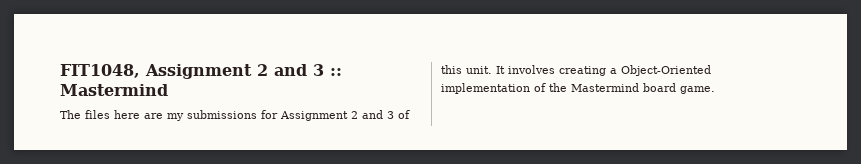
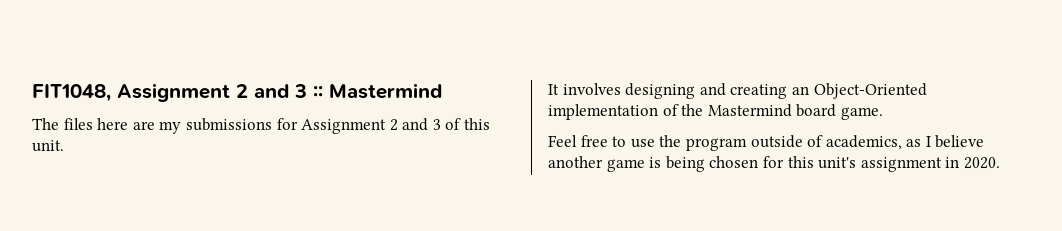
- The files here are my submissions for Assignment 2 and 3 of this unit. It involves creating a Object-Oriented implementation of the Mastermind board game.
+ The files here are my submissions for Assignment 2 and 3 of this unit.
+ It involves designing and creating an Object-Oriented implementation of the Mastermind board game.
+ Feel free to use the program outside of academics, as I believe another game is being chosen for this unit's assignment in 2020.

